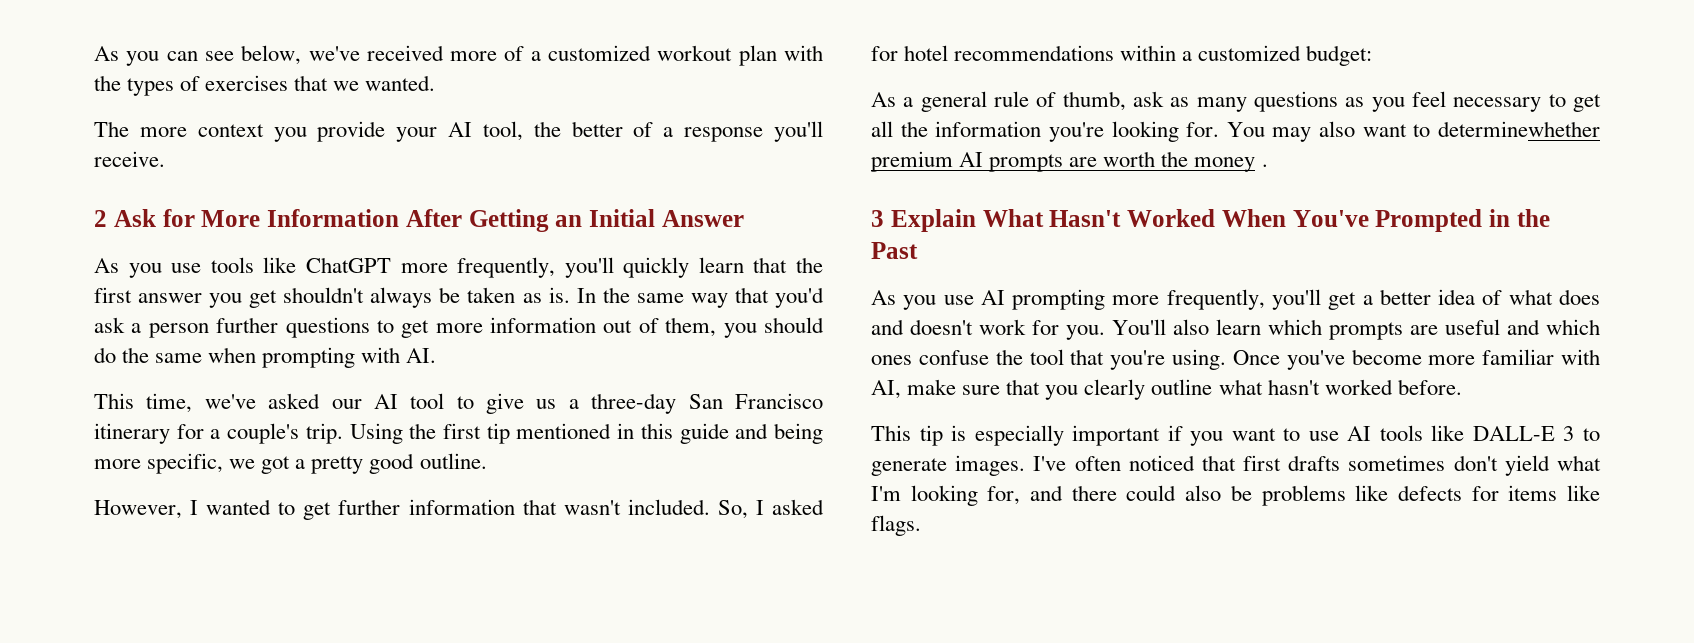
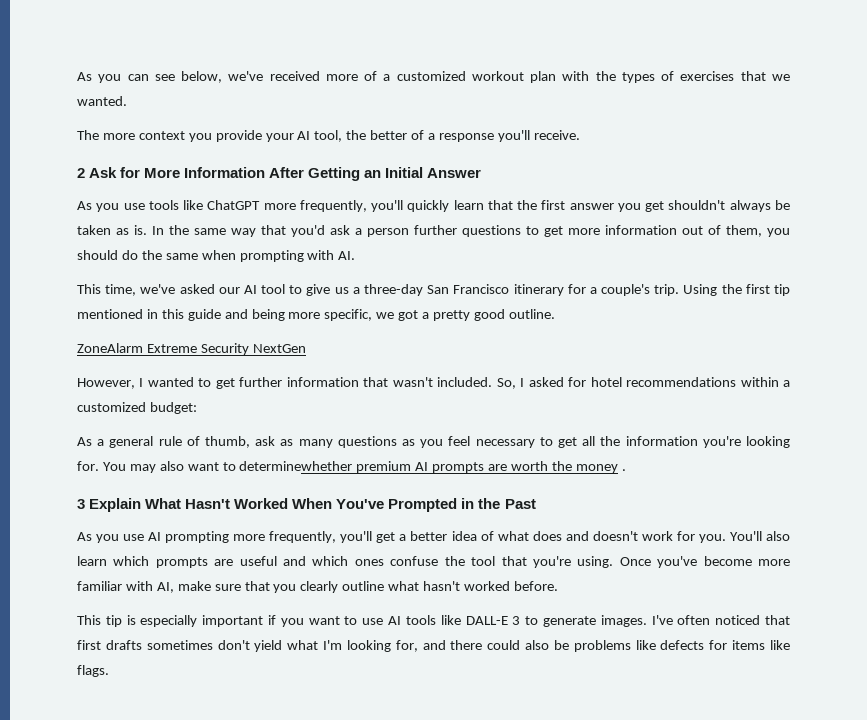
+ ZoneAlarm Extreme Security NextGen

